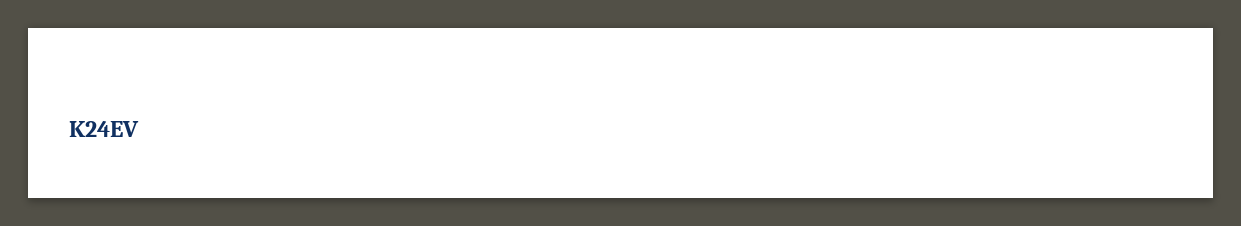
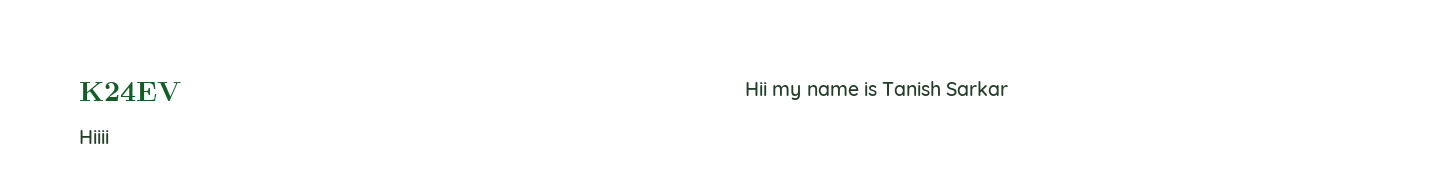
+ Hiiii
+ Hii my name is Tanish Sarkar

